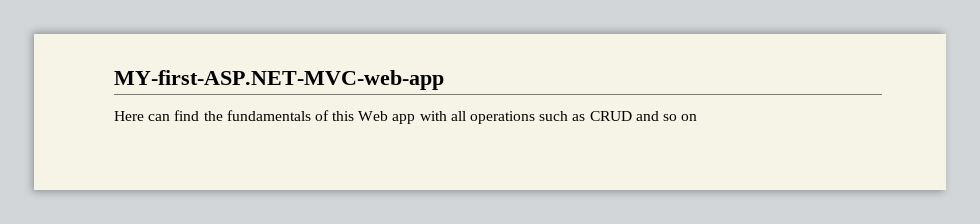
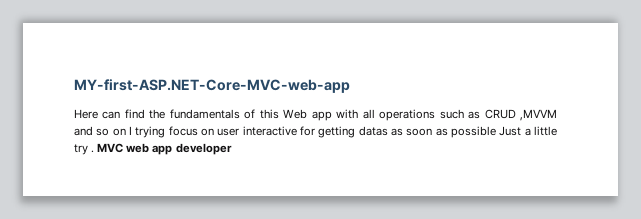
- MY-first-ASP.NET-MVC-web-app
+ MY-first-ASP.NET-Core-MVC-web-app
- Here can find the fundamentals of this Web app with all operations such as CRUD and so on
+ Here can find the fundamentals of this Web app with all operations such as CRUD ,MVVM and so on I trying focus on user interactive for getting datas as soon as possible Just a little try . MVC web app developer

